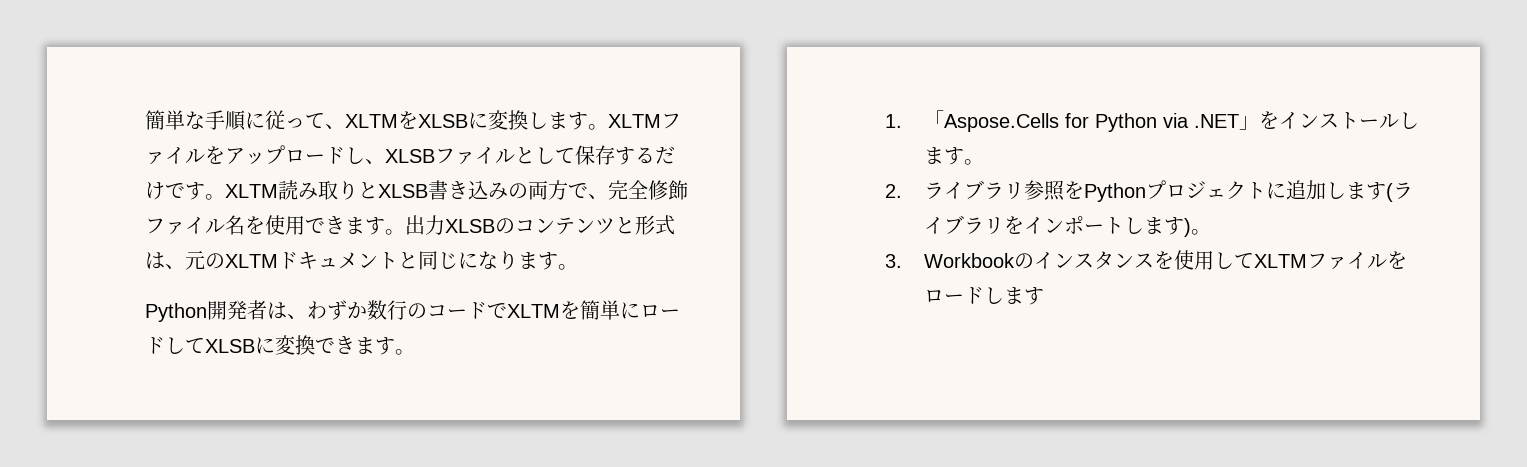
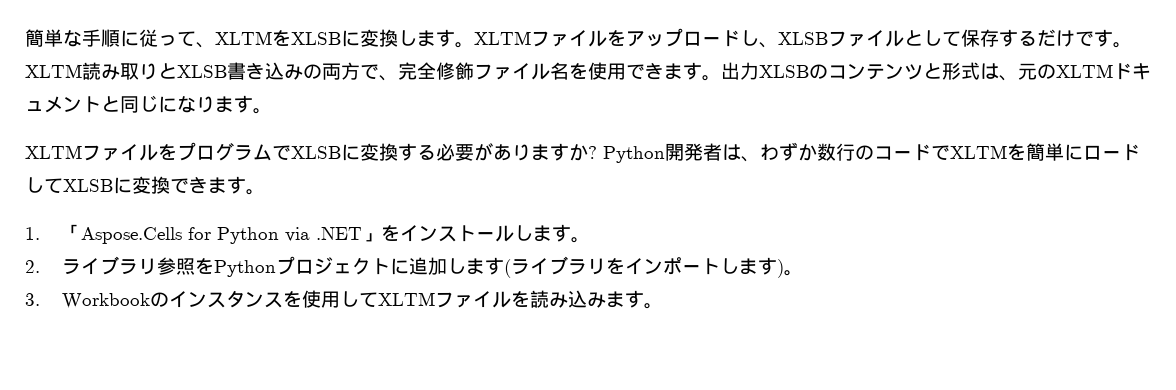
+ XLTMファイルをプログラムでXLSBに変換する必要がありますか?
- 3. Workbookのインスタンスを使用してXLTMファイルをロードします
+ 3. Workbookのインスタンスを使用してXLTMファイルを読み込みます。

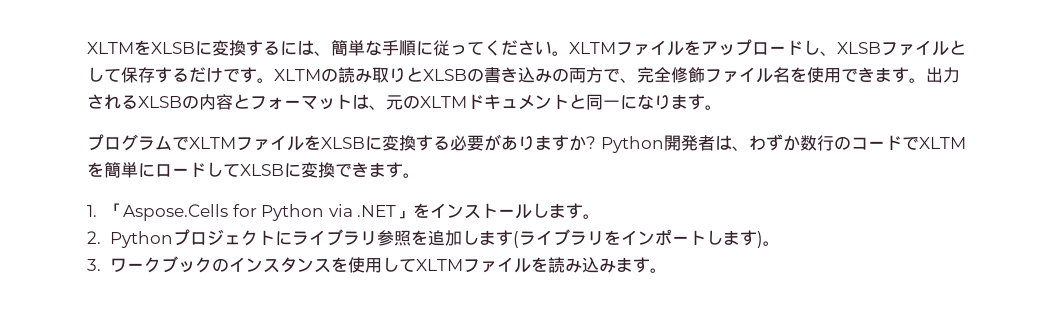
- 簡単な手順に従って、XLTMをXLSBに変換します。
+ XLTMをXLSBに変換するには、簡単な手順に従ってください。
- XLTM読み取りとXLSB書き込みの両方で、完全修飾ファイル名を使用できます。
+ XLTMの読み取りとXLSBの書き込みの両方で、完全修飾ファイル名を使用できます。
- 出力XLSBのコンテンツと形式は、元のXLTMドキュメントと同じになります。
+ 出力されるXLSBの内容とフォーマットは、元のXLTMドキュメントと同一になります。
- XLTMファイルをプログラムでXLSBに変換する必要がありますか?
+ プログラムでXLTMファイルをXLSBに変換する必要がありますか?
- 2.ライブラリ参照をPythonプロジェクトに追加します(ライブラリをインポートします)。
+ 2. Pythonプロジェクトにライブラリ参照を追加します(ライブラリをインポートします)。
- 3. Workbookのインスタンスを使用してXLTMファイルを読み込みます。
+ 3.ワークブックのインスタンスを使用してXLTMファイルを読み込みます。

